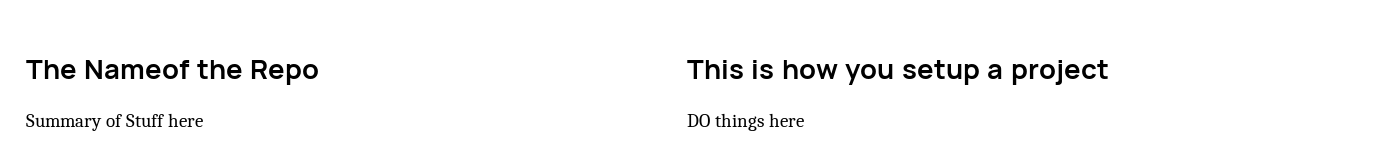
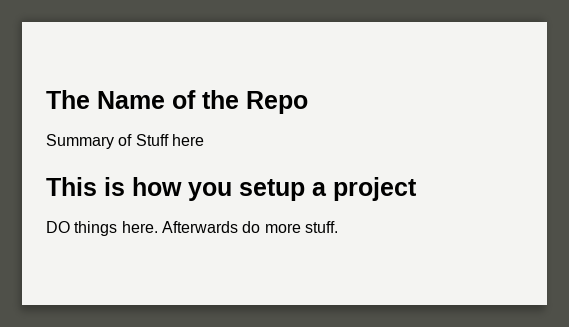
- The Nameof the Repo
+ The Name of the Repo
- DO things here
+ DO things here. Afterwards do more stuff.

